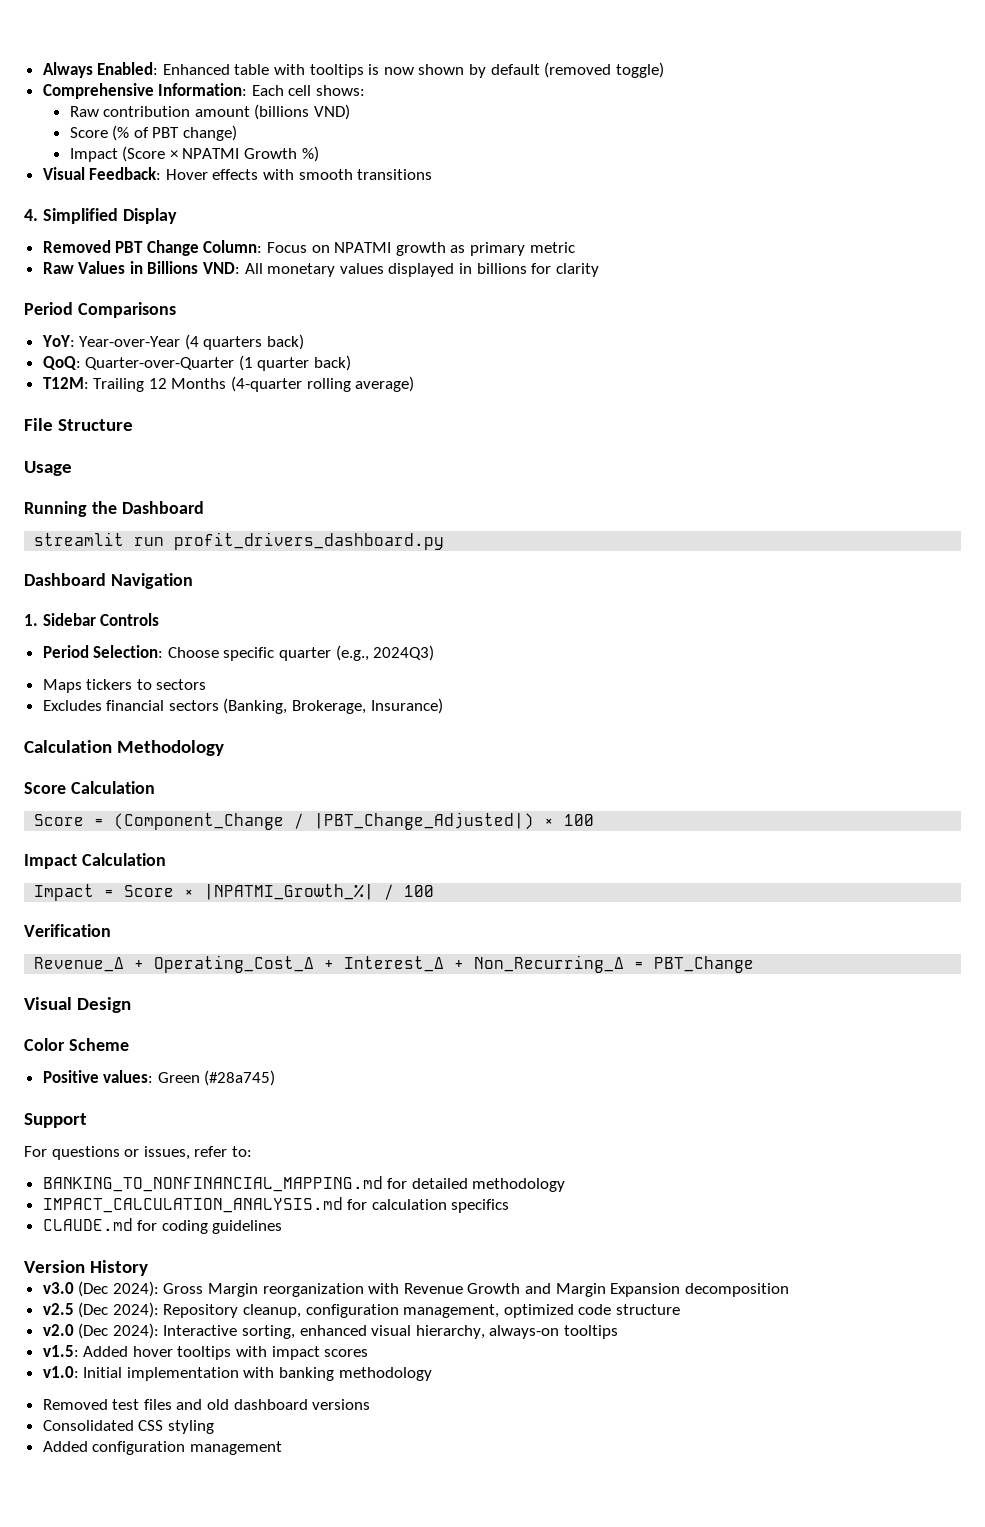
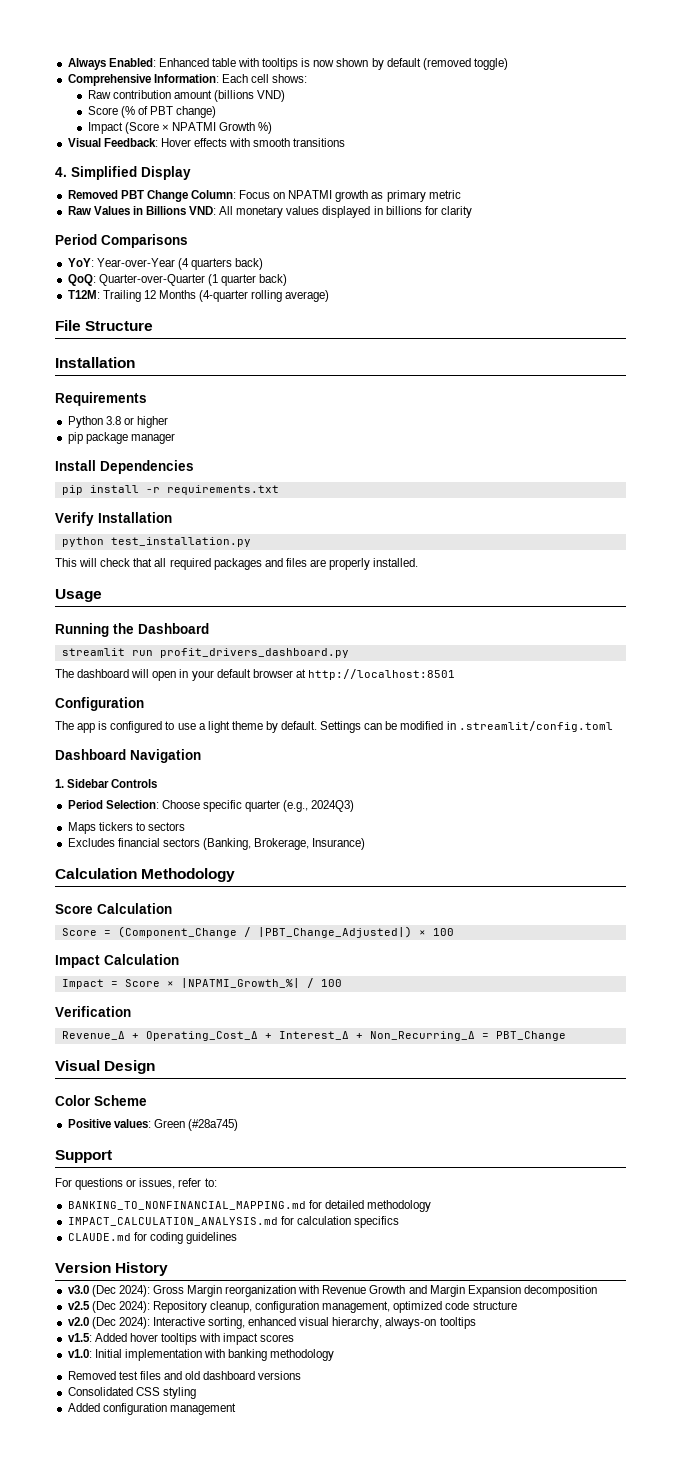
  File Structure
+ Installation
+ Requirements
+ Python 3.8 or higher
+ pip package manager
+ Install Dependencies
+ pip install -r requirements.txt
+ Verify Installation
+ python test_installation.py
+ This will check that all required packages and files are properly installed.
+ The dashboard will open in your default browser at http://localhost:8501
+ Configuration
+ The app is configured to use a light theme by default. Settings can be modified in .streamlit/config.toml

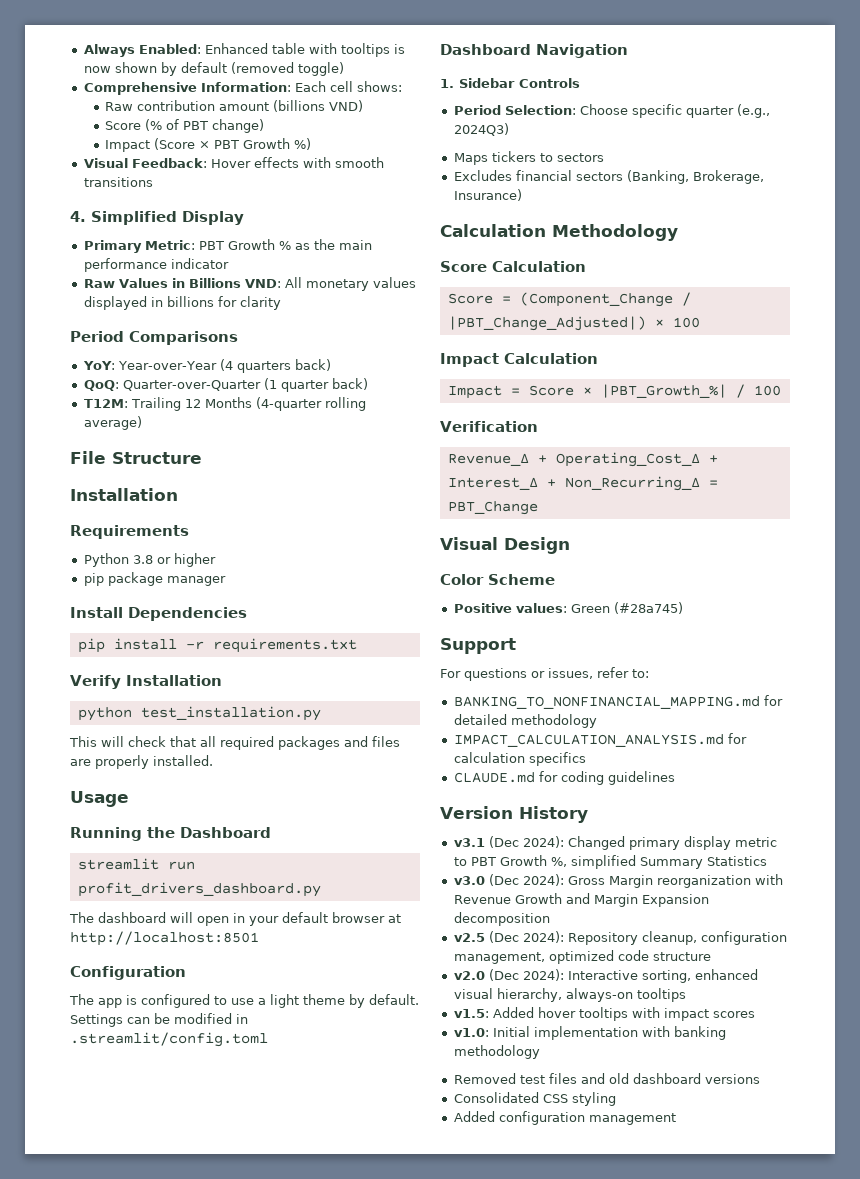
- Impact (Score × NPATMI Growth %)
+ Impact (Score × PBT Growth %)
- Removed PBT Change Column: Focus on NPATMI growth as primary metric
+ Primary Metric: PBT Growth % as the main performance indicator
- Impact = Score × |NPATMI_Growth_%| / 100
+ Impact = Score × |PBT_Growth_%| / 100
+ v3.1 (Dec 2024): Changed primary display metric to PBT Growth %, simplified Summary Statistics

